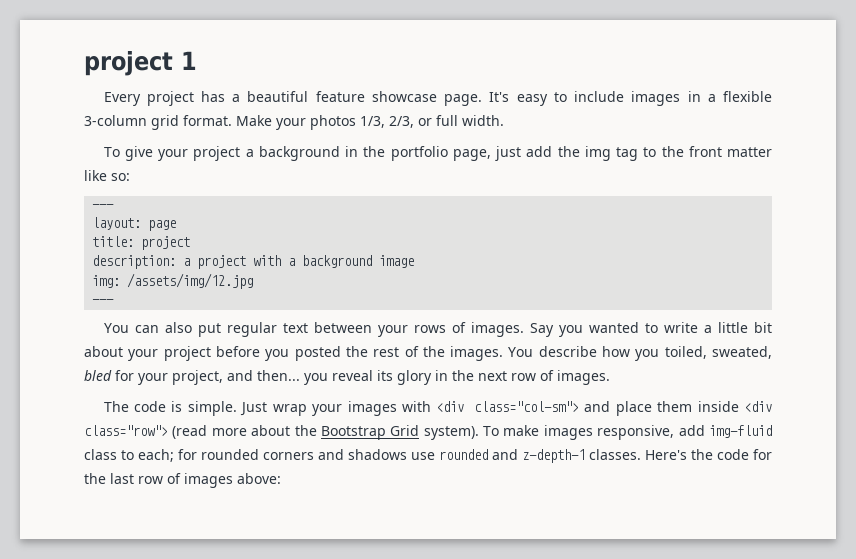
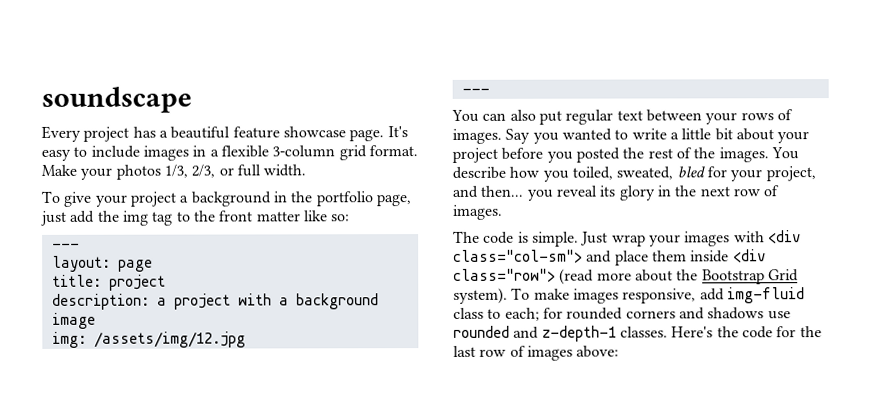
- project 1
+ soundscape

